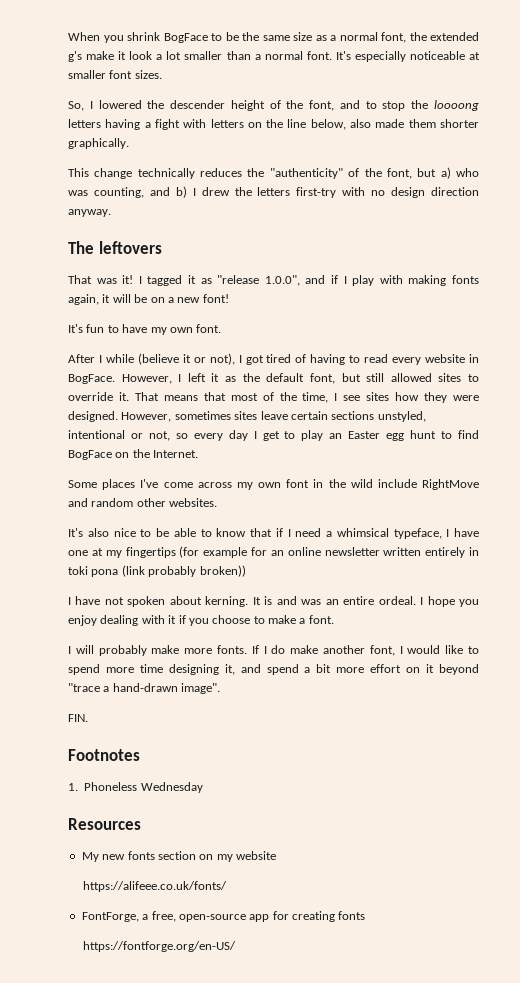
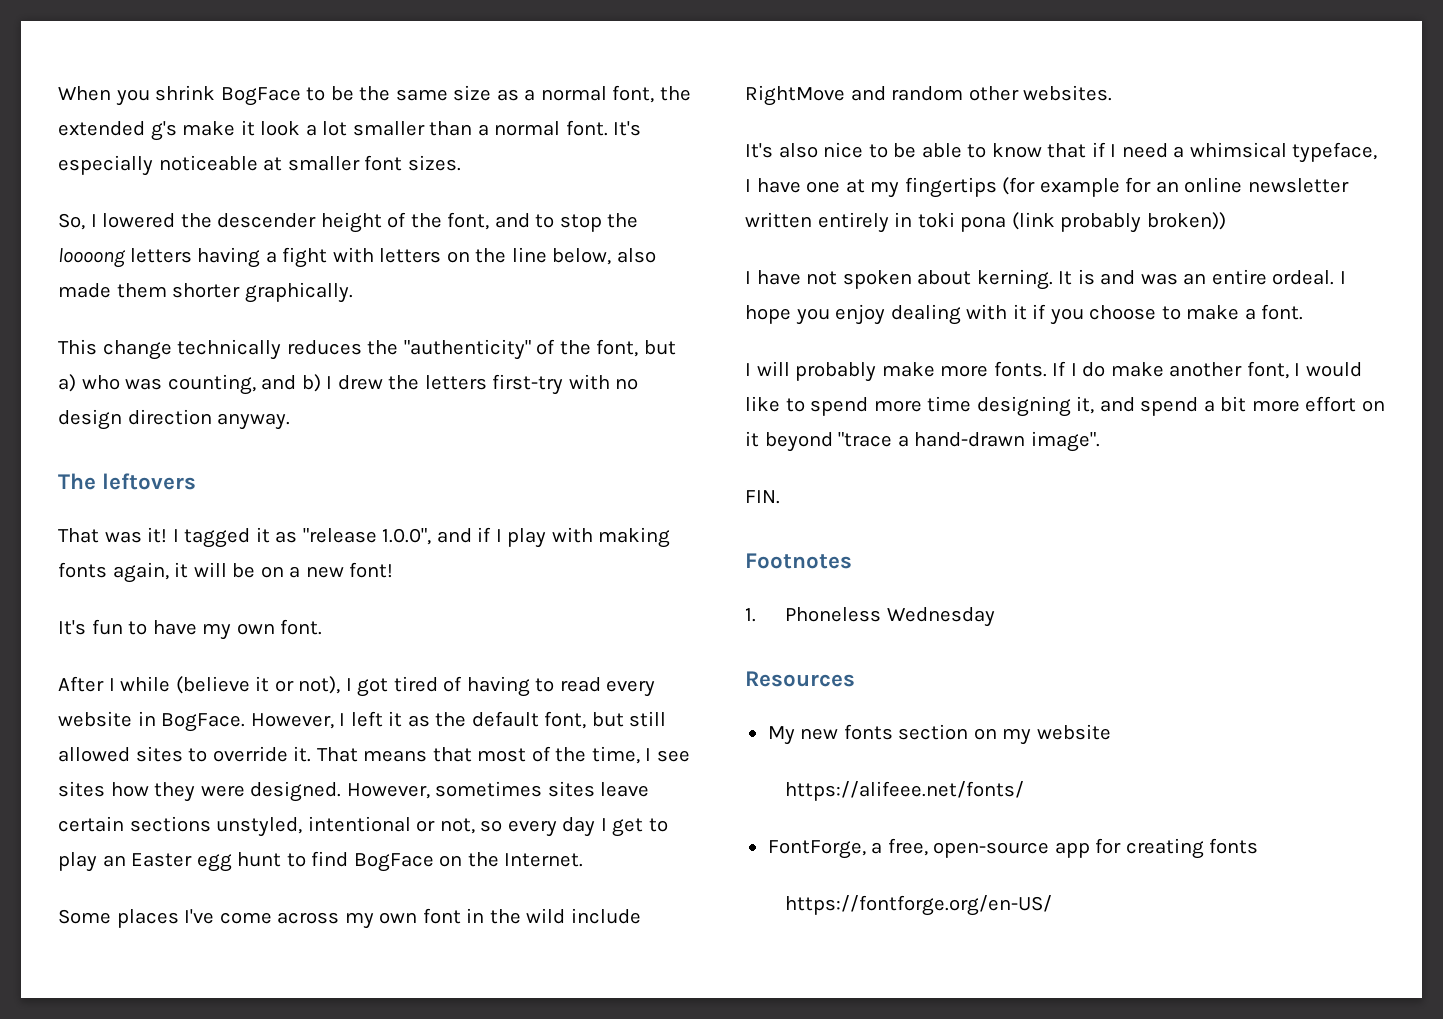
- https://alifeee.co.uk/fonts/
+ https://alifeee.net/fonts/

